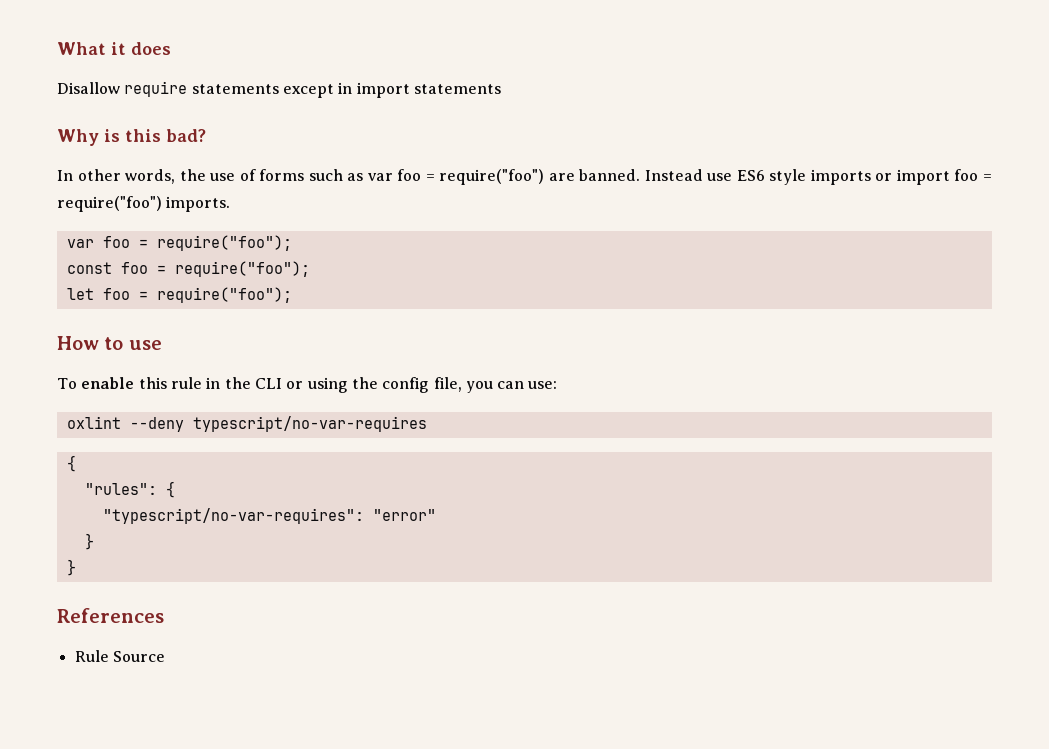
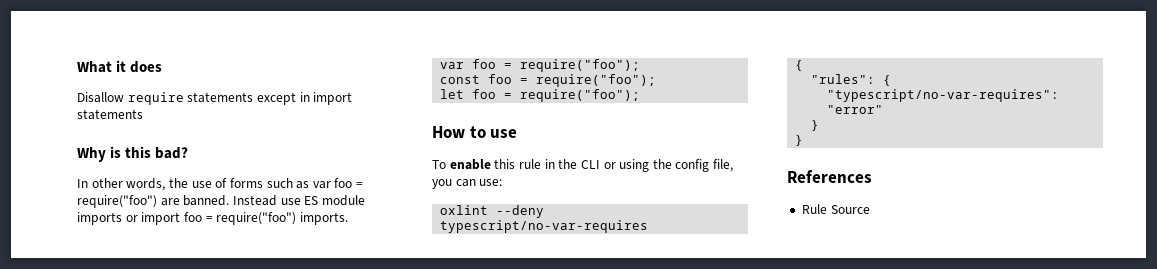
- Instead use ES6 style imports or import foo = require("foo") imports.
+ Instead use ES module imports or import foo = require("foo") imports.

